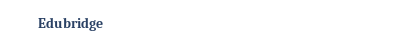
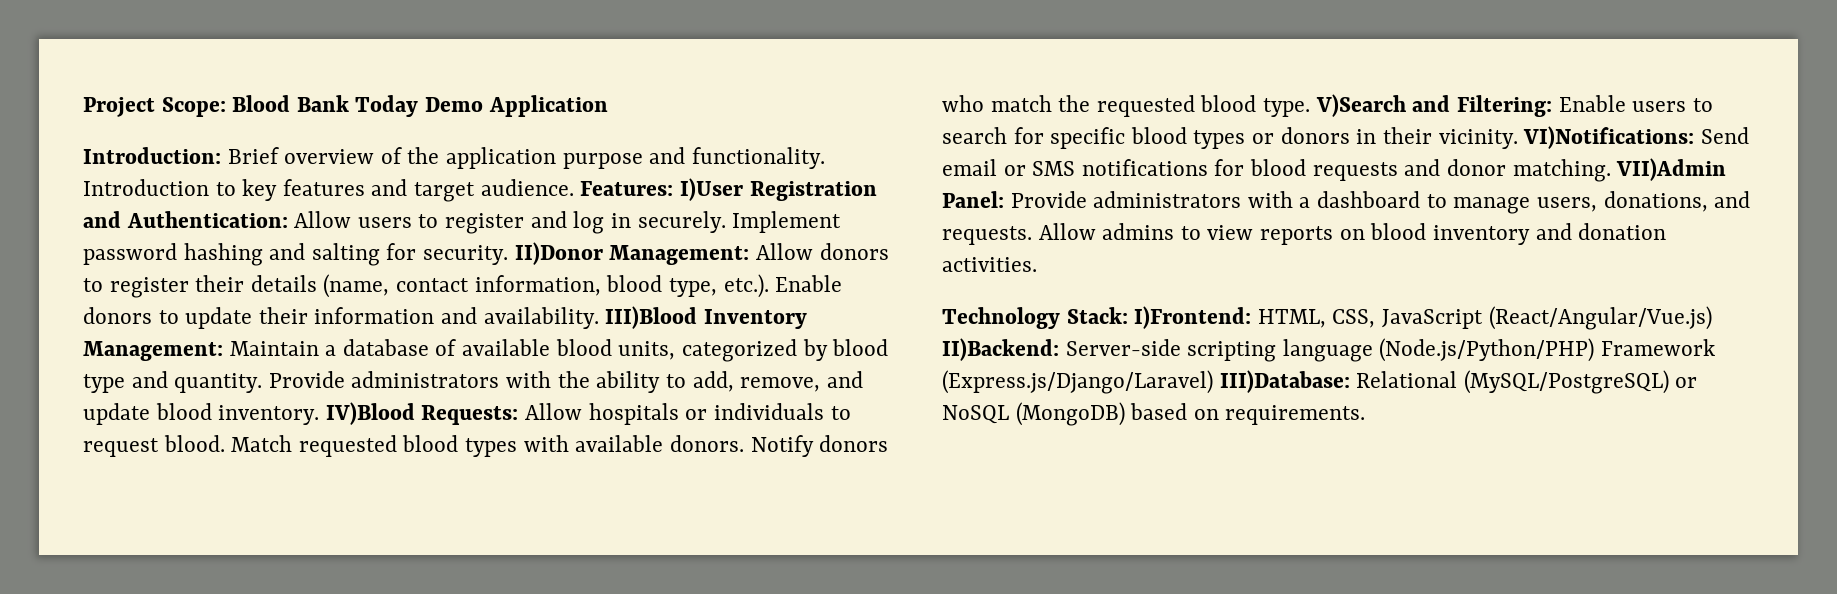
- Edubridge
+ Project Scope: Blood Bank Today Demo Application
+ Introduction: Brief overview of the application purpose and functionality. Introduction to key features and target audience. Features: I)User Registration and Authentication: Allow users to register and log in securely. Implement password hashing and salting for security. II)Donor Management: Allow donors to register their details (name, contact information, blood type, etc.). Enable donors to update their information and availability. III)Blood Inventory Management: Maintain a database of available blood units, categorized by blood type and quantity. Provide administrators with the ability to add, remove, and update blood inventory. IV)Blood Requests: Allow hospitals or individuals to request blood. Match requested blood types with available donors. Notify donors who match the requested blood type. V)Search and Filtering: Enable users to search for specific blood types or donors in their vicinity. VI)Notifications: Send email or SMS notifications for blood requests and donor matching. VII)Admin Panel: Provide administrators with a dashboard to manage users, donations, and requests. Allow admins to view reports on blood inventory and donation activities.
+ Technology Stack: I)Frontend: HTML, CSS, JavaScript (React/Angular/Vue.js) II)Backend: Server-side scripting language (Node.js/Python/PHP) Framework (Express.js/Django/Laravel) III)Database: Relational (MySQL/PostgreSQL) or NoSQL (MongoDB) based on requirements.

